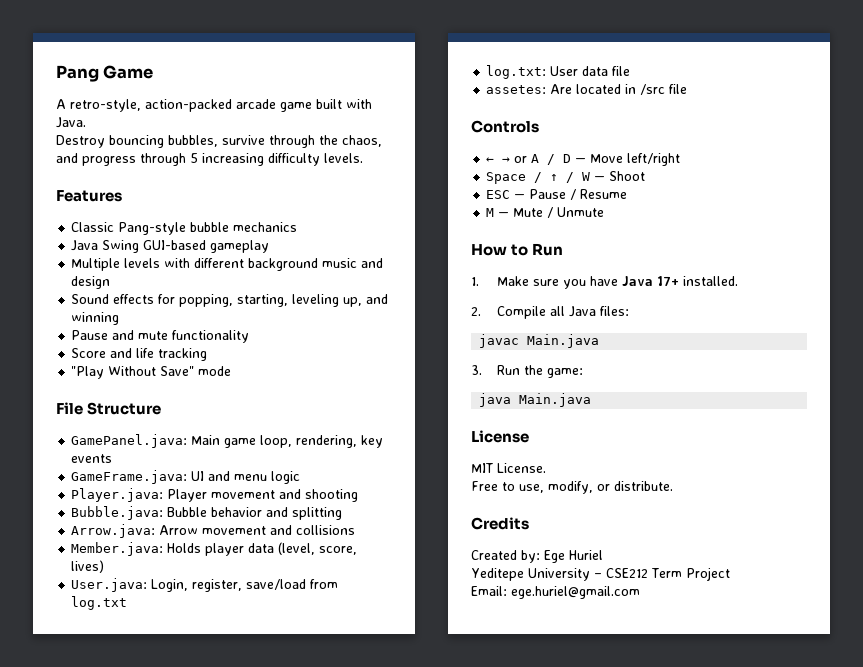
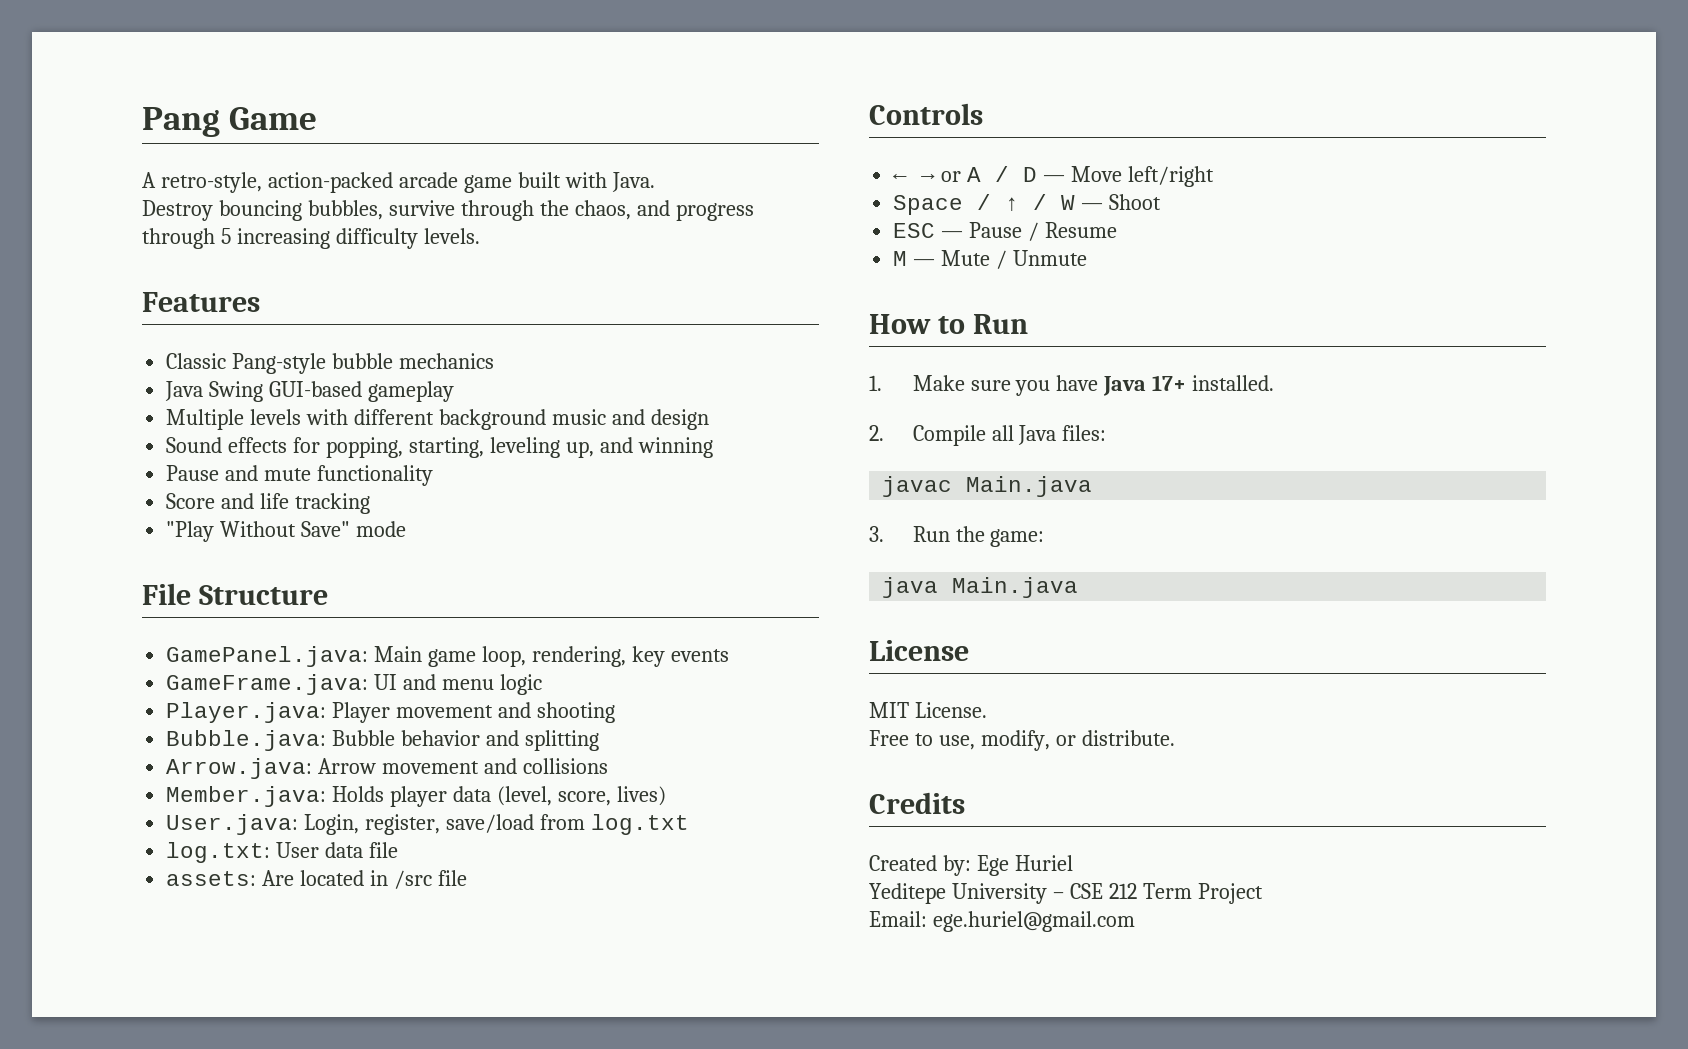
- assetes: Are located in /src file
+ assets: Are located in /src file
- Yeditepe University – CSE212 Term Project
+ Yeditepe University – CSE 212 Term Project

